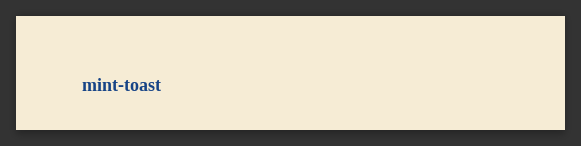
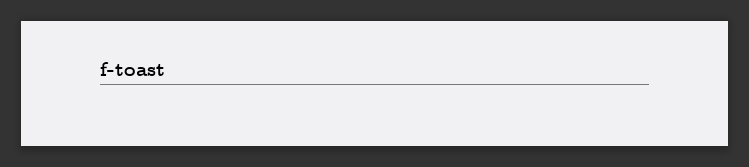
- mint-toast
+ f-toast

